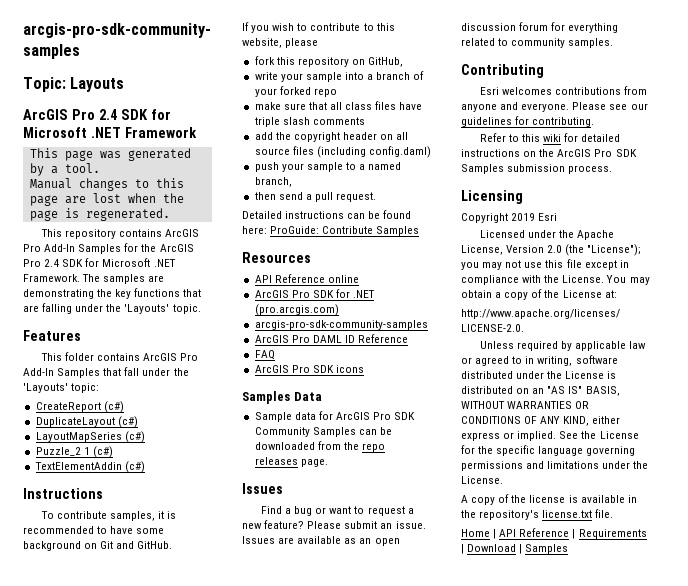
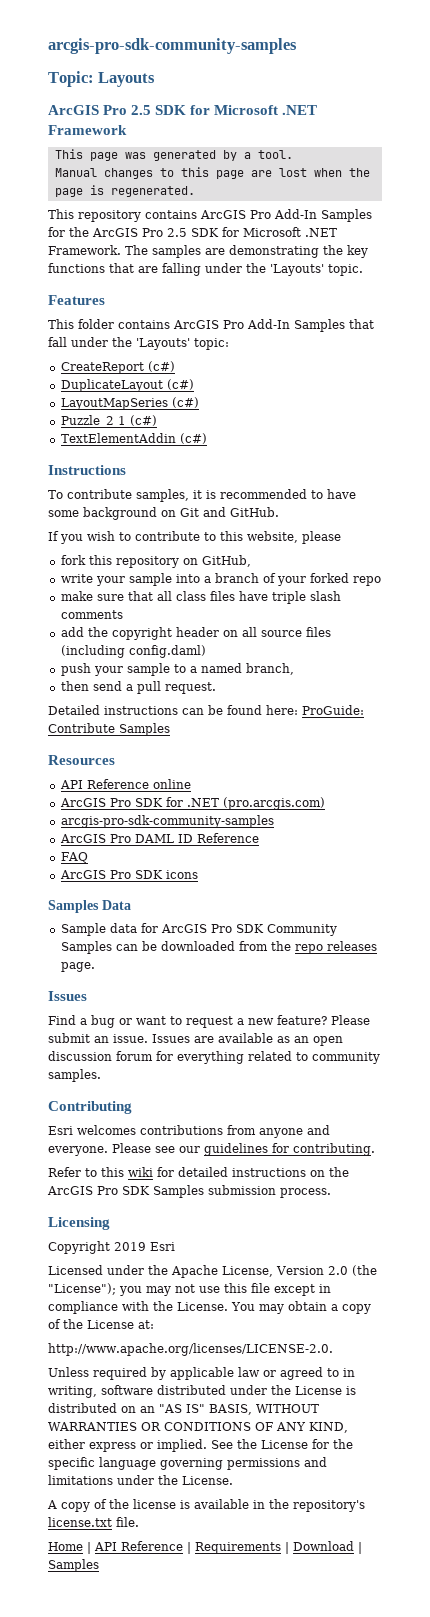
- ArcGIS Pro 2.4 SDK for Microsoft .NET Framework
+ ArcGIS Pro 2.5 SDK for Microsoft .NET Framework
- This repository contains ArcGIS Pro Add-In Samples for the ArcGIS Pro 2.4 SDK for Microsoft .NET Framework.
+ This repository contains ArcGIS Pro Add-In Samples for the ArcGIS Pro 2.5 SDK for Microsoft .NET Framework.

